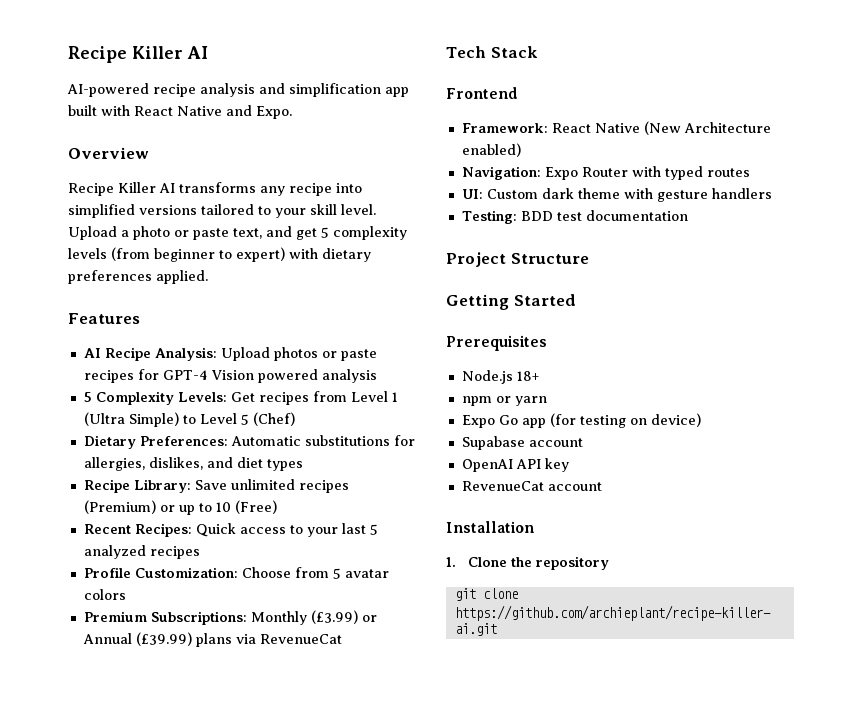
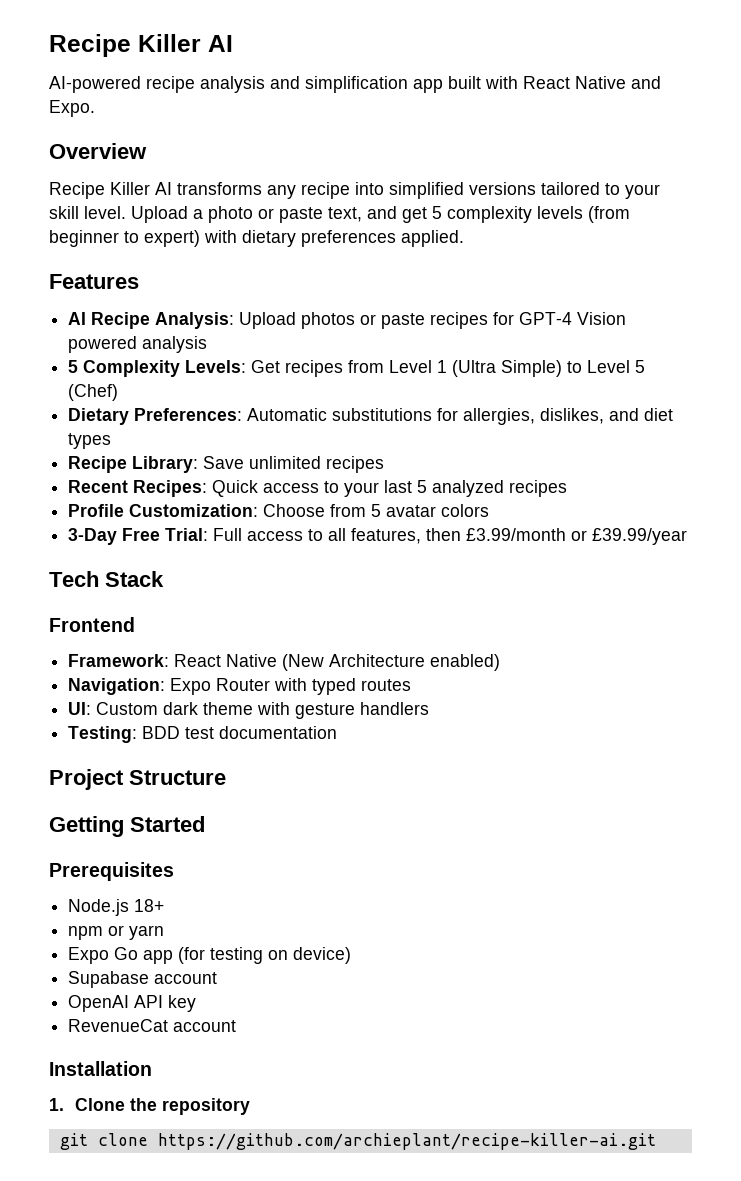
- Recipe Library: Save unlimited recipes (Premium) or up to 10 (Free)
+ Recipe Library: Save unlimited recipes
- Premium Subscriptions: Monthly (£3.99) or Annual (£39.99) plans via RevenueCat
+ 3-Day Free Trial: Full access to all features, then £3.99/month or £39.99/year

